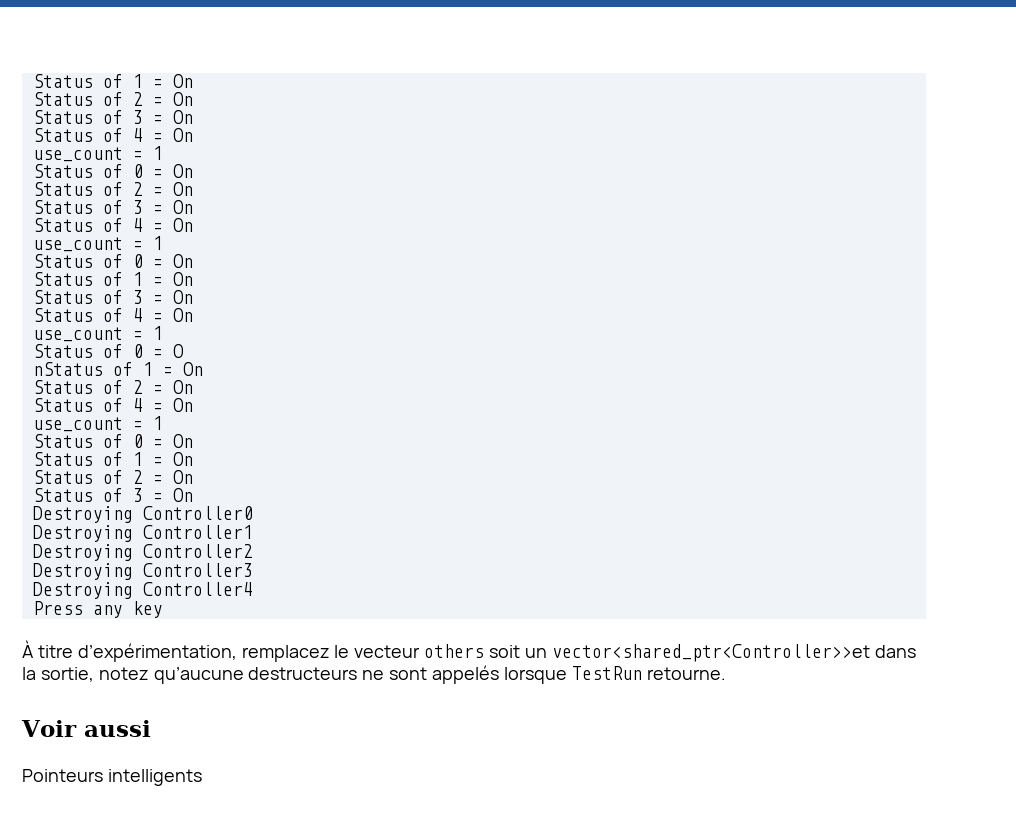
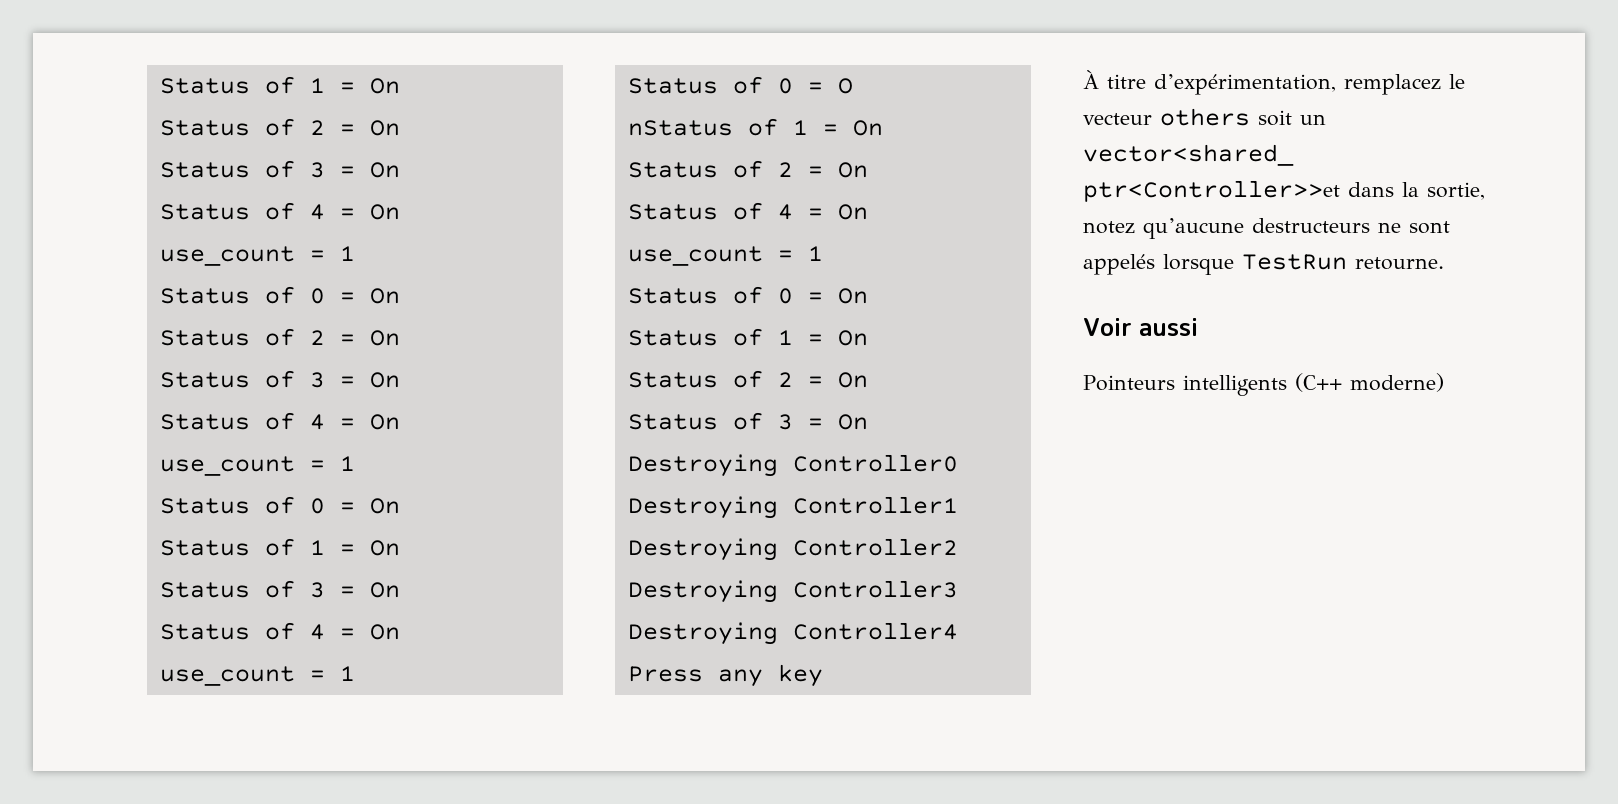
- Pointeurs intelligents
+ Pointeurs intelligents (C++ moderne)

